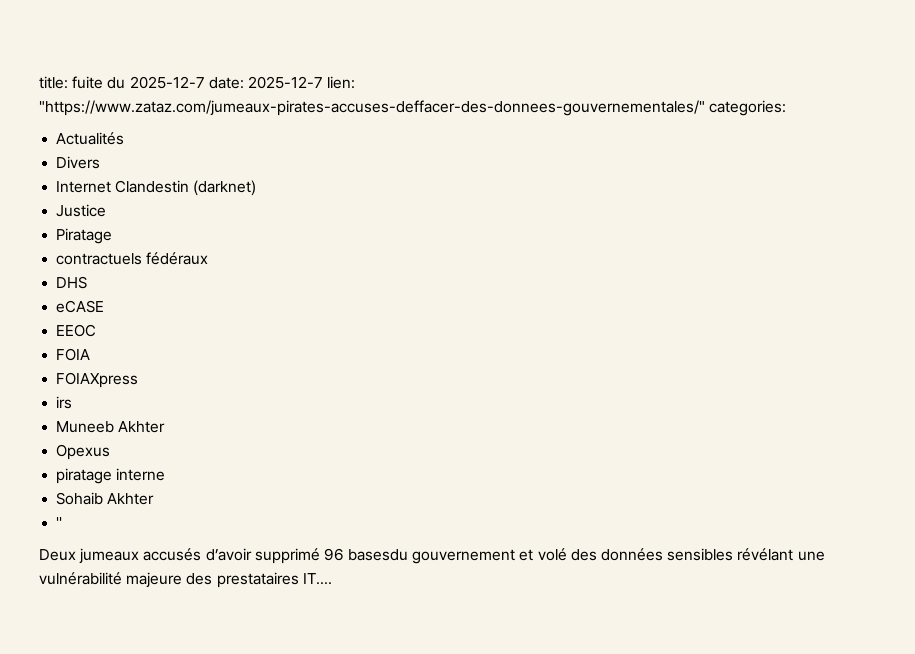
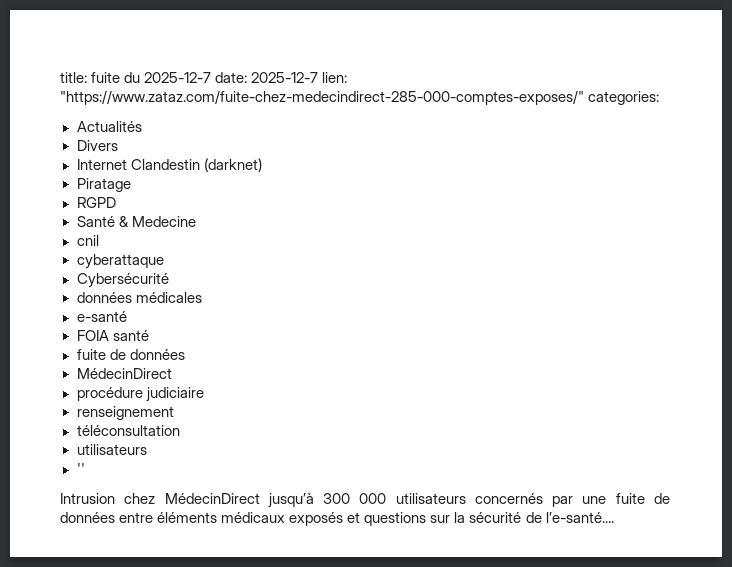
- title: fuite du 2025-12-7 date: 2025-12-7 lien: "https://www.zataz.com/jumeaux-pirates-accuses-deffacer-des-donnees-gouvernementales/" categories:
+ title: fuite du 2025-12-7 date: 2025-12-7 lien: "https://www.zataz.com/fuite-chez-medecindirect-285-000-comptes-exposes/" categories:
- Justice
- contractuels fédéraux
- DHS
- eCASE
- EEOC
- FOIA
- FOIAXpress
- irs
- Muneeb Akhter
- Opexus
- piratage interne
- Sohaib Akhter
+ RGPD
+ Santé & Medecine
+ cnil
+ cyberattaque
+ Cybersécurité
+ données médicales
+ e-santé
+ FOIA santé
+ fuite de données
+ MédecinDirect
+ procédure judiciaire
+ renseignement
+ téléconsultation
+ utilisateurs
  ''
- Deux jumeaux accusés d’avoir supprimé 96 basesdu gouvernement et volé des données sensibles révélant une vulnérabilité majeure des prestataires IT....
+ Intrusion chez MédecinDirect jusqu’à 300 000 utilisateurs concernés par une fuite de données entre éléments médicaux exposés et questions sur la sécurité de l’e-santé....

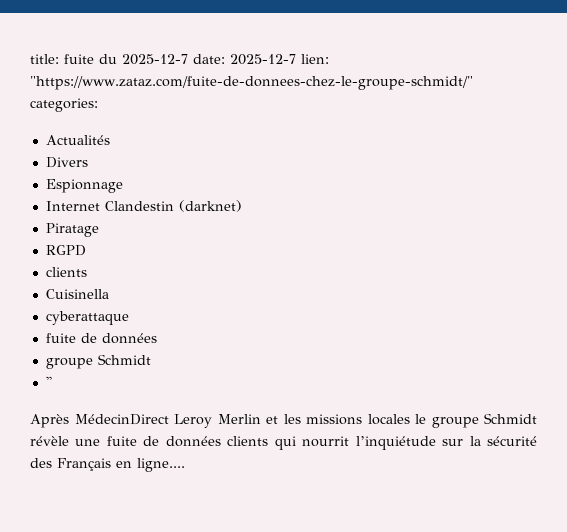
- title: fuite du 2025-12-7 date: 2025-12-7 lien: "https://www.zataz.com/fuite-chez-medecindirect-285-000-comptes-exposes/" categories:
+ title: fuite du 2025-12-7 date: 2025-12-7 lien: "https://www.zataz.com/fuite-de-donnees-chez-le-groupe-schmidt/" categories:
+ Espionnage
  RGPD
- Santé & Medecine
- cnil
+ clients
+ Cuisinella
  cyberattaque
- Cybersécurité
- données médicales
- e-santé
- FOIA santé
  fuite de données
- MédecinDirect
- procédure judiciaire
- renseignement
- téléconsultation
- utilisateurs
+ groupe Schmidt
  ''
- Intrusion chez MédecinDirect jusqu’à 300 000 utilisateurs concernés par une fuite de données entre éléments médicaux exposés et questions sur la sécurité de l’e-santé....
+ Après MédecinDirect Leroy Merlin et les missions locales le groupe Schmidt révèle une fuite de données clients qui nourrit l’inquiétude sur la sécurité des Français en ligne....

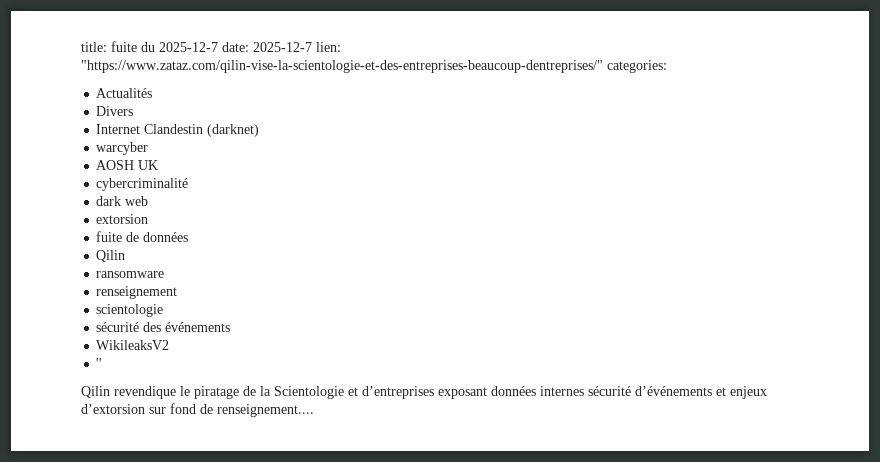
- title: fuite du 2025-12-7 date: 2025-12-7 lien: "https://www.zataz.com/fuite-de-donnees-chez-le-groupe-schmidt/" categories:
+ title: fuite du 2025-12-7 date: 2025-12-7 lien: "https://www.zataz.com/qilin-vise-la-scientologie-et-des-entreprises-beaucoup-dentreprises/" categories:
- Espionnage
- Piratage
- RGPD
- clients
- Cuisinella
- cyberattaque
+ warcyber
+ AOSH UK
+ cybercriminalité
+ dark web
+ extorsion
  fuite de données
- groupe Schmidt
+ Qilin
+ ransomware
+ renseignement
+ scientologie
+ sécurité des événements
+ WikileaksV2
  ''
- Après MédecinDirect Leroy Merlin et les missions locales le groupe Schmidt révèle une fuite de données clients qui nourrit l’inquiétude sur la sécurité des Français en ligne....
+ Qilin revendique le piratage de la Scientologie et d’entreprises exposant données internes sécurité d’événements et enjeux d’extorsion sur fond de renseignement....

